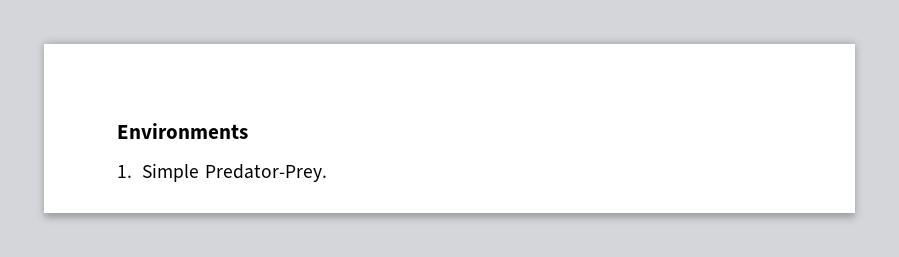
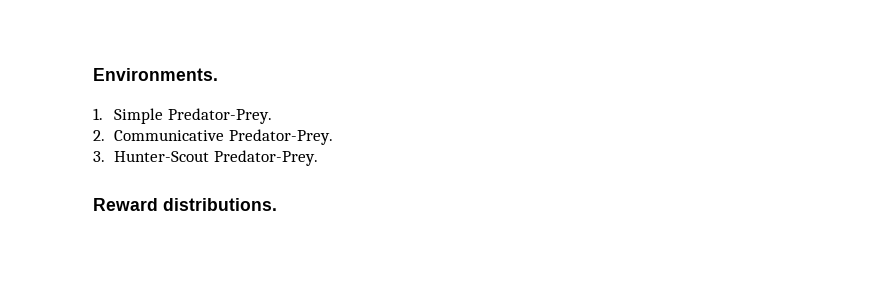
- Environments
+ Environments.
+ 2. Communicative Predator-Prey.
+ 3. Hunter-Scout Predator-Prey.
+ Reward distributions.

